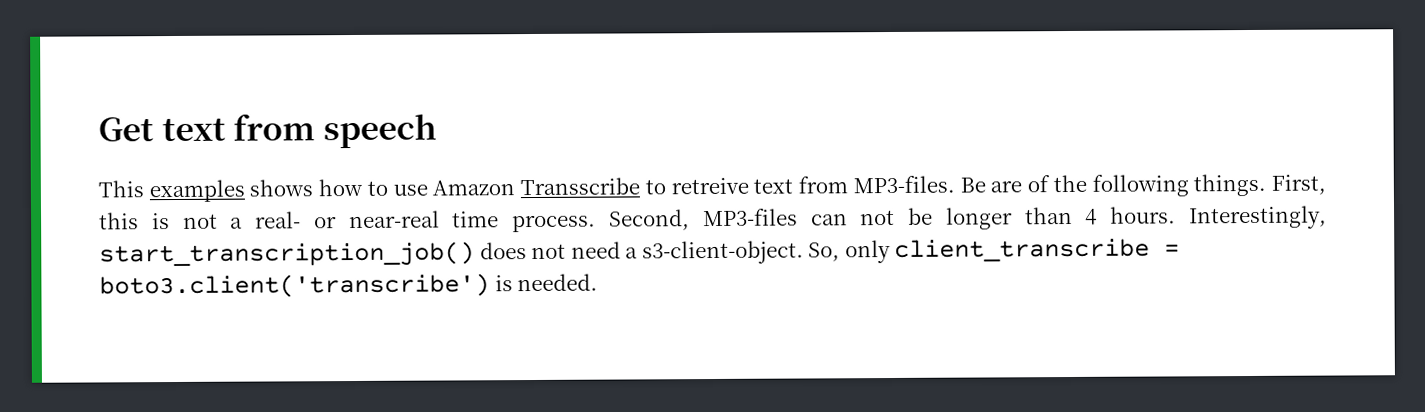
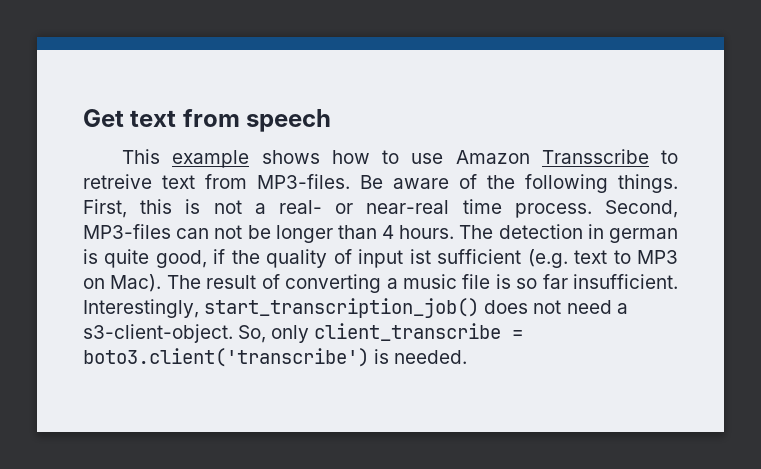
- This examples shows how to use Amazon Transscribe to retreive text from MP3-files.
+ This example shows how to use Amazon Transscribe to retreive text from MP3-files.
- Be are of the following things.
+ Be aware of the following things.
+ The detection in german is quite good, if the quality of input ist sufficient (e.g. text to MP3 on Mac). The result of converting a music file is so far insufficient.

